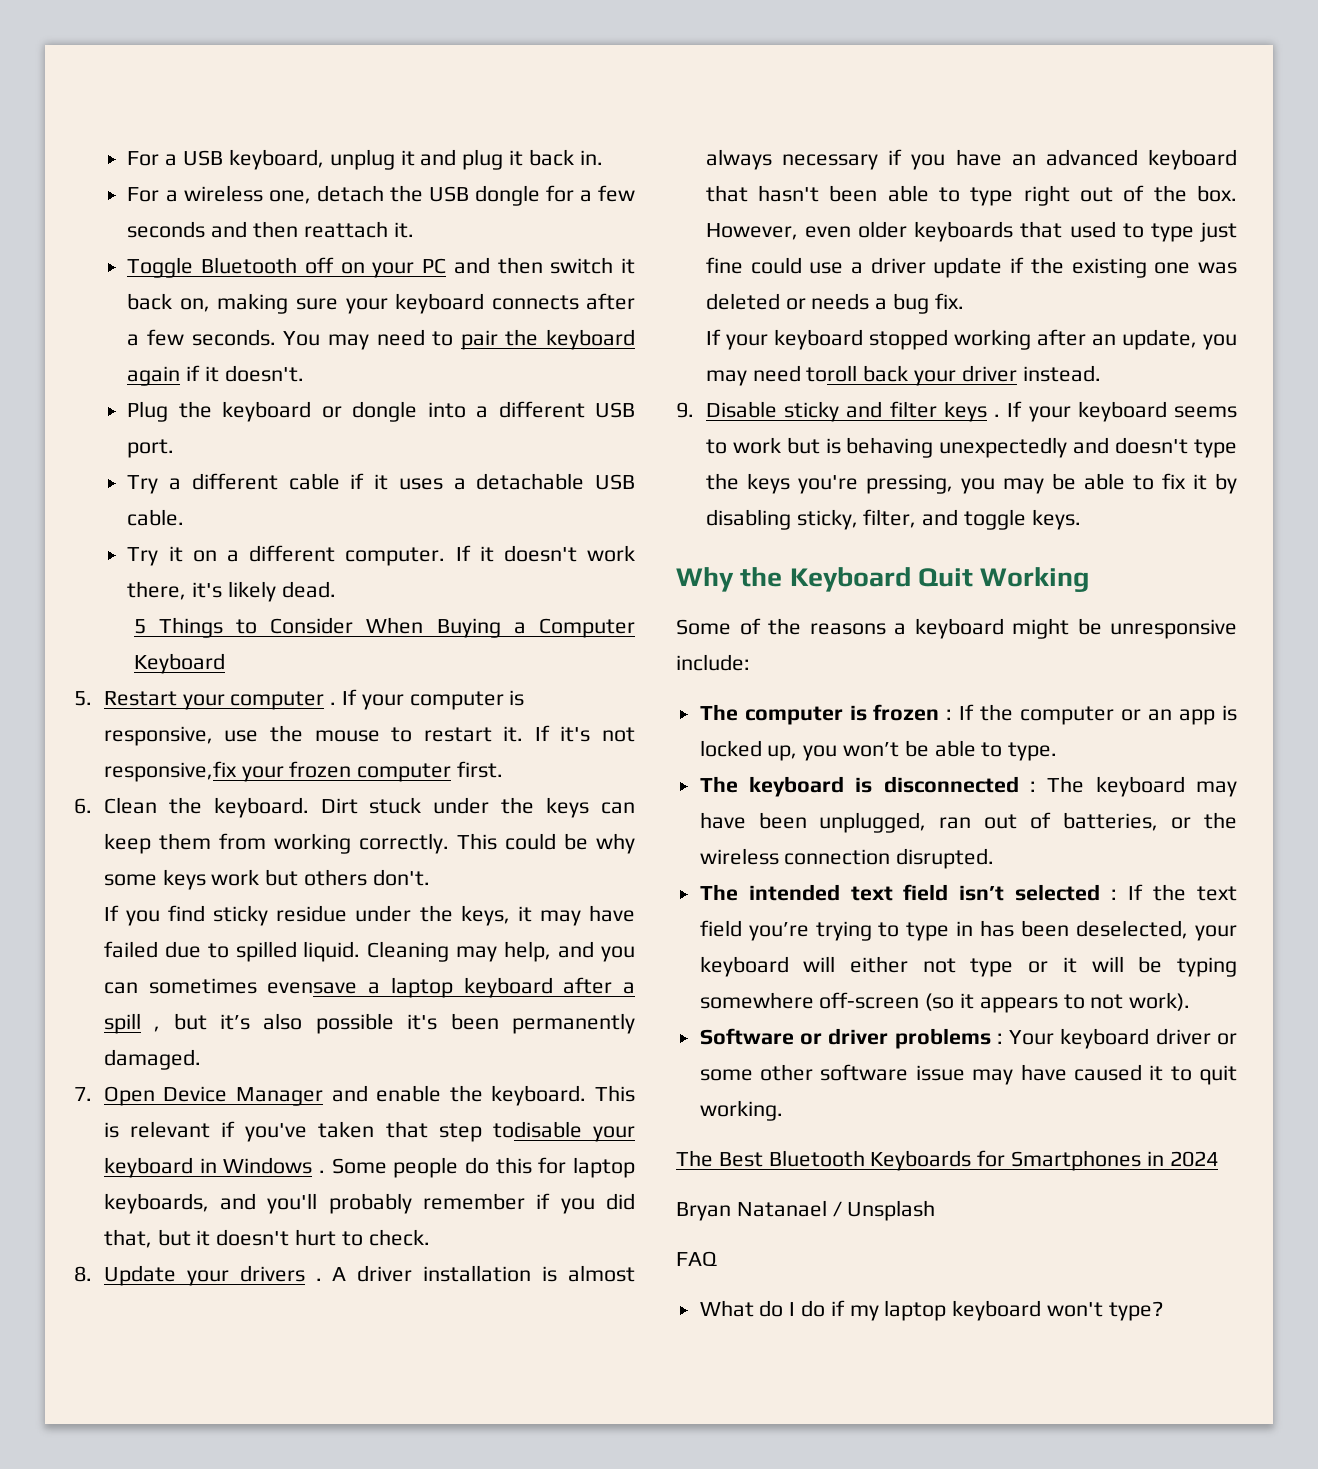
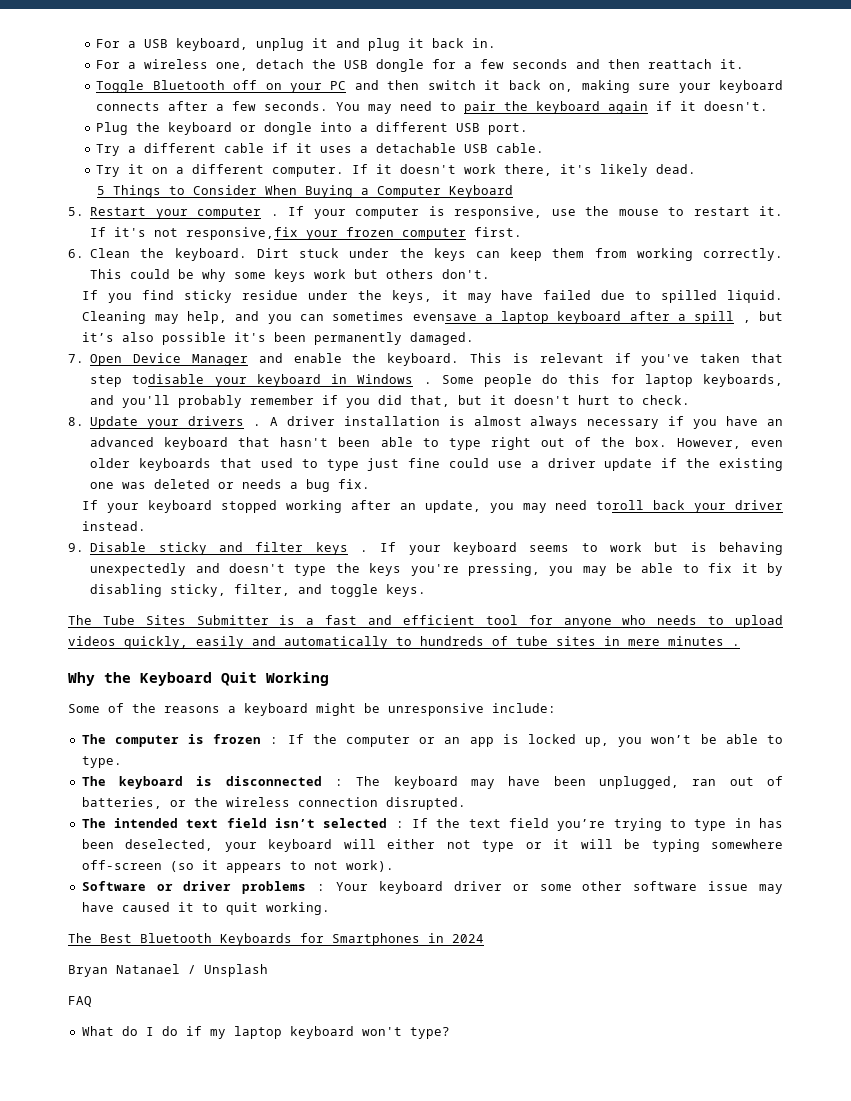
+ The Tube Sites Submitter is a fast and efficient tool for anyone who needs to upload videos quickly, easily and automatically to hundreds of tube sites in mere minutes .

